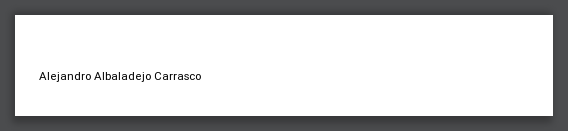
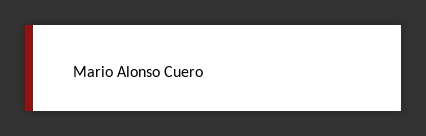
- Alejandro Albaladejo Carrasco
+ Mario Alonso Cuero

